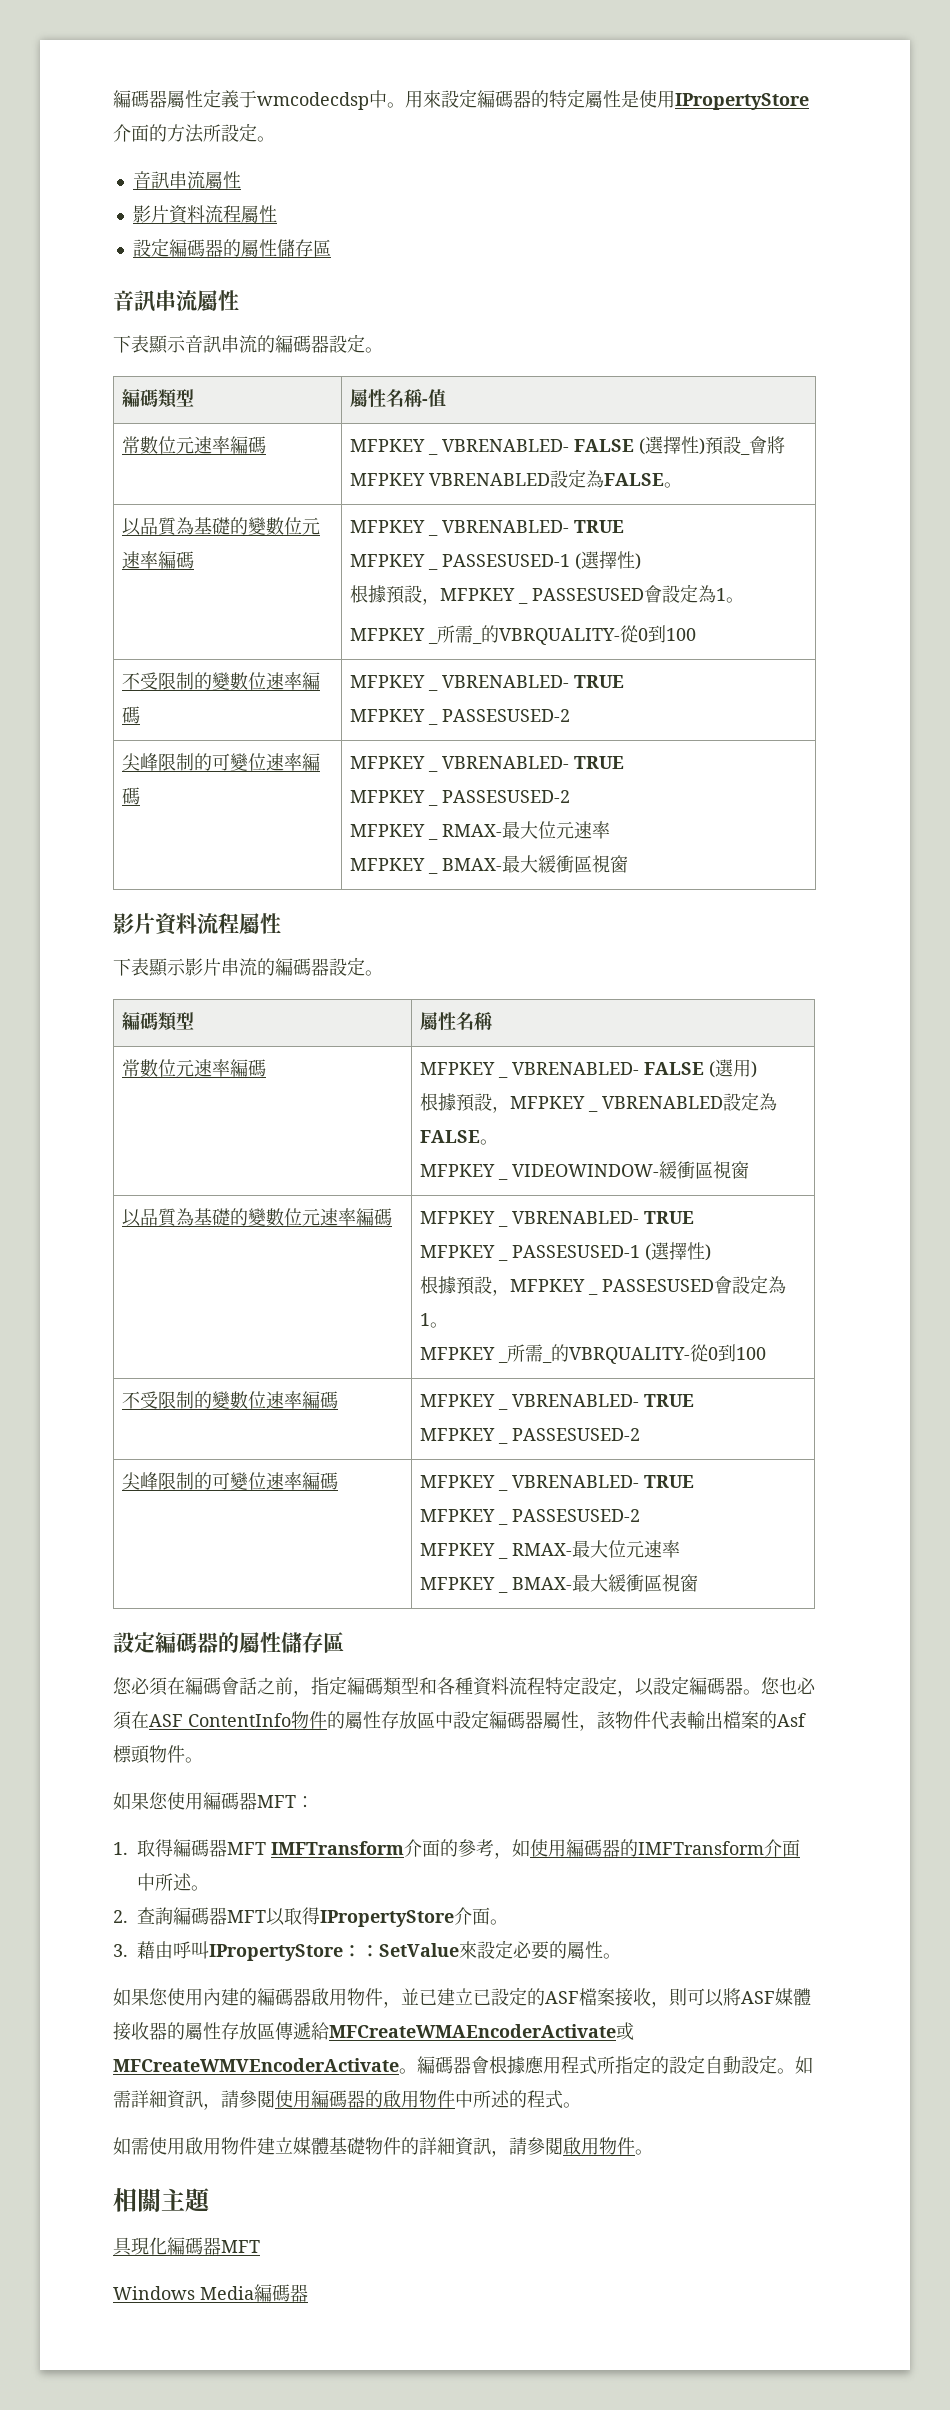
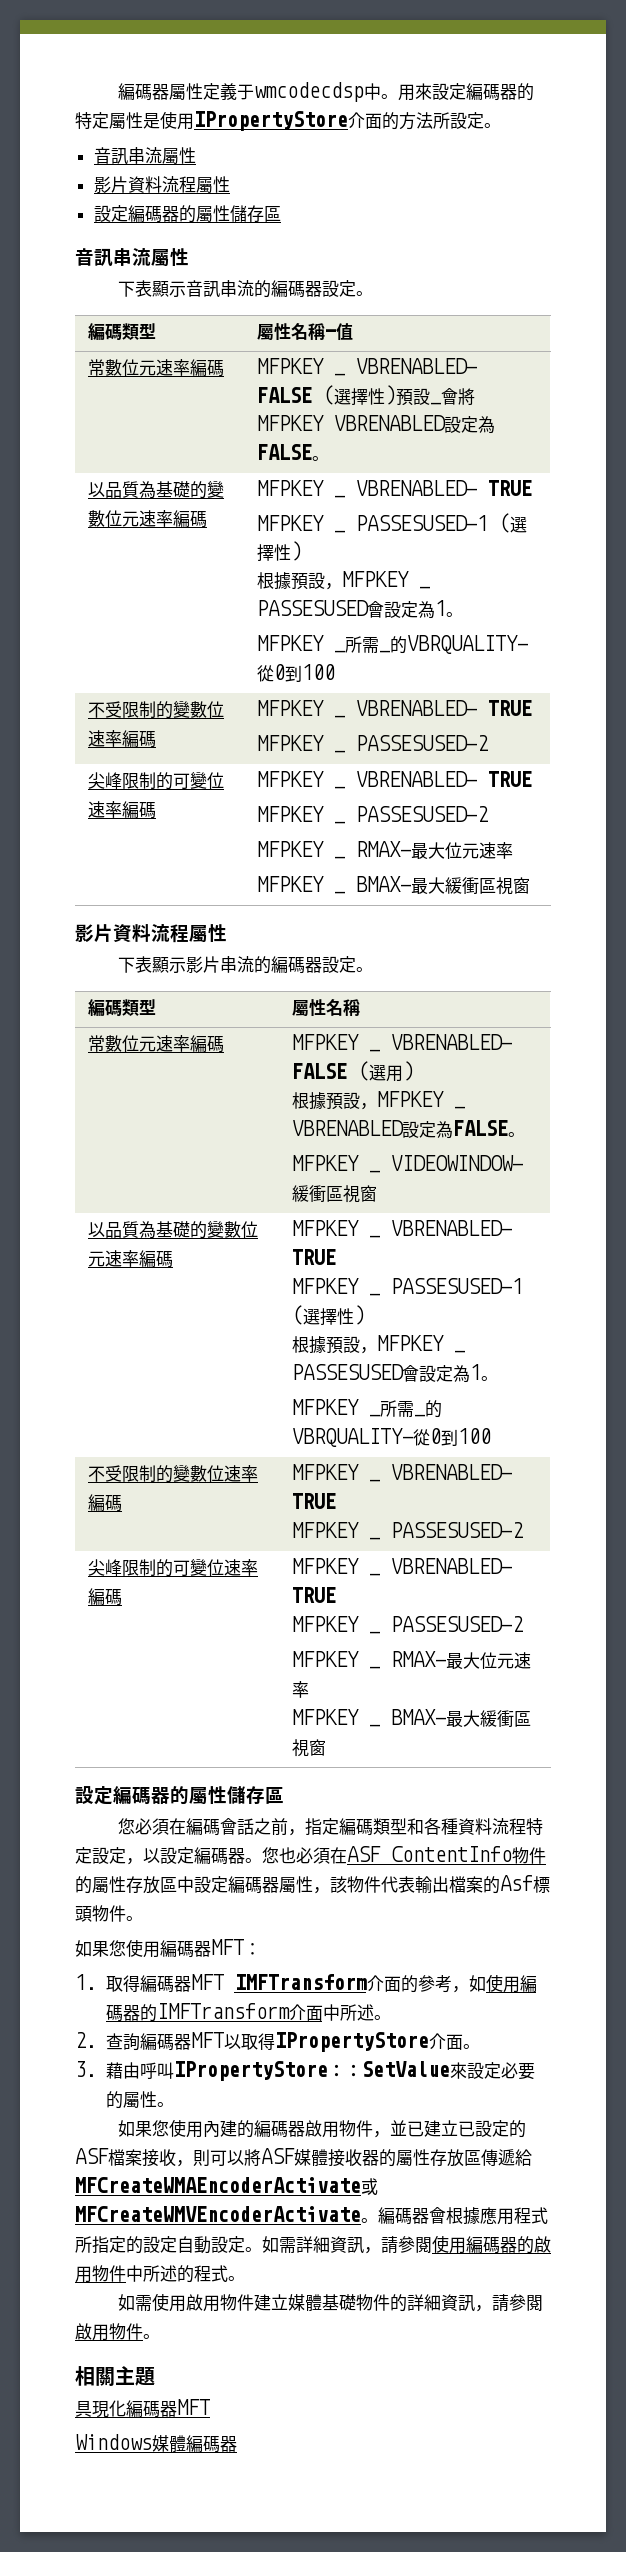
- Windows Media編碼器
+ Windows媒體編碼器

